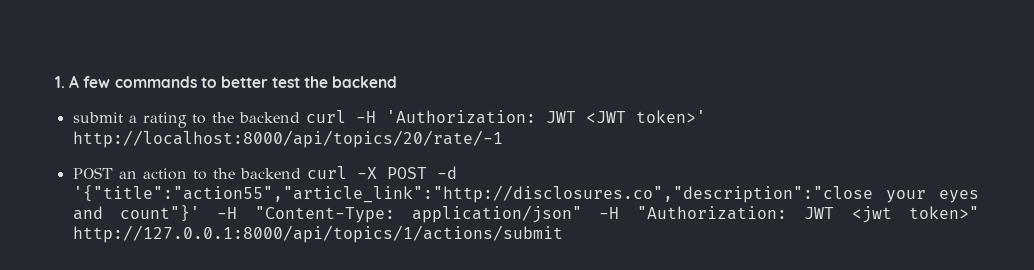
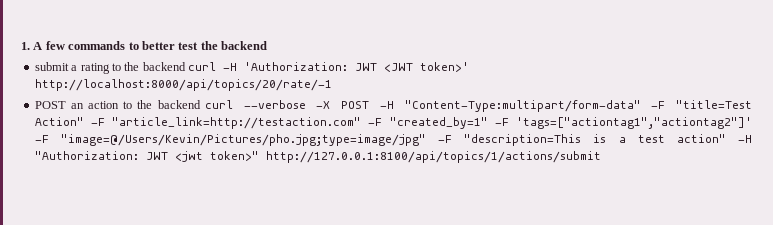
- POST an action to the backend curl -X POST -d '{"title":"action55","article_link":"http://disclosures.co","description":"close your eyes and count"}' -H "Content-Type: application/json" -H "Authorization: JWT <jwt token>" http://127.0.0.1:8000/api/topics/1/actions/submit
+ POST an action to the backend curl --verbose -X POST -H "Content-Type:multipart/form-data" -F "title=Test Action" -F "article_link=http://testaction.com" -F "created_by=1" -F 'tags=["actiontag1","actiontag2"]' -F "image=@/Users/Kevin/Pictures/pho.jpg;type=image/jpg" -F "description=This is a test action" -H "Authorization: JWT <jwt token>" http://127.0.0.1:8100/api/topics/1/actions/submit

